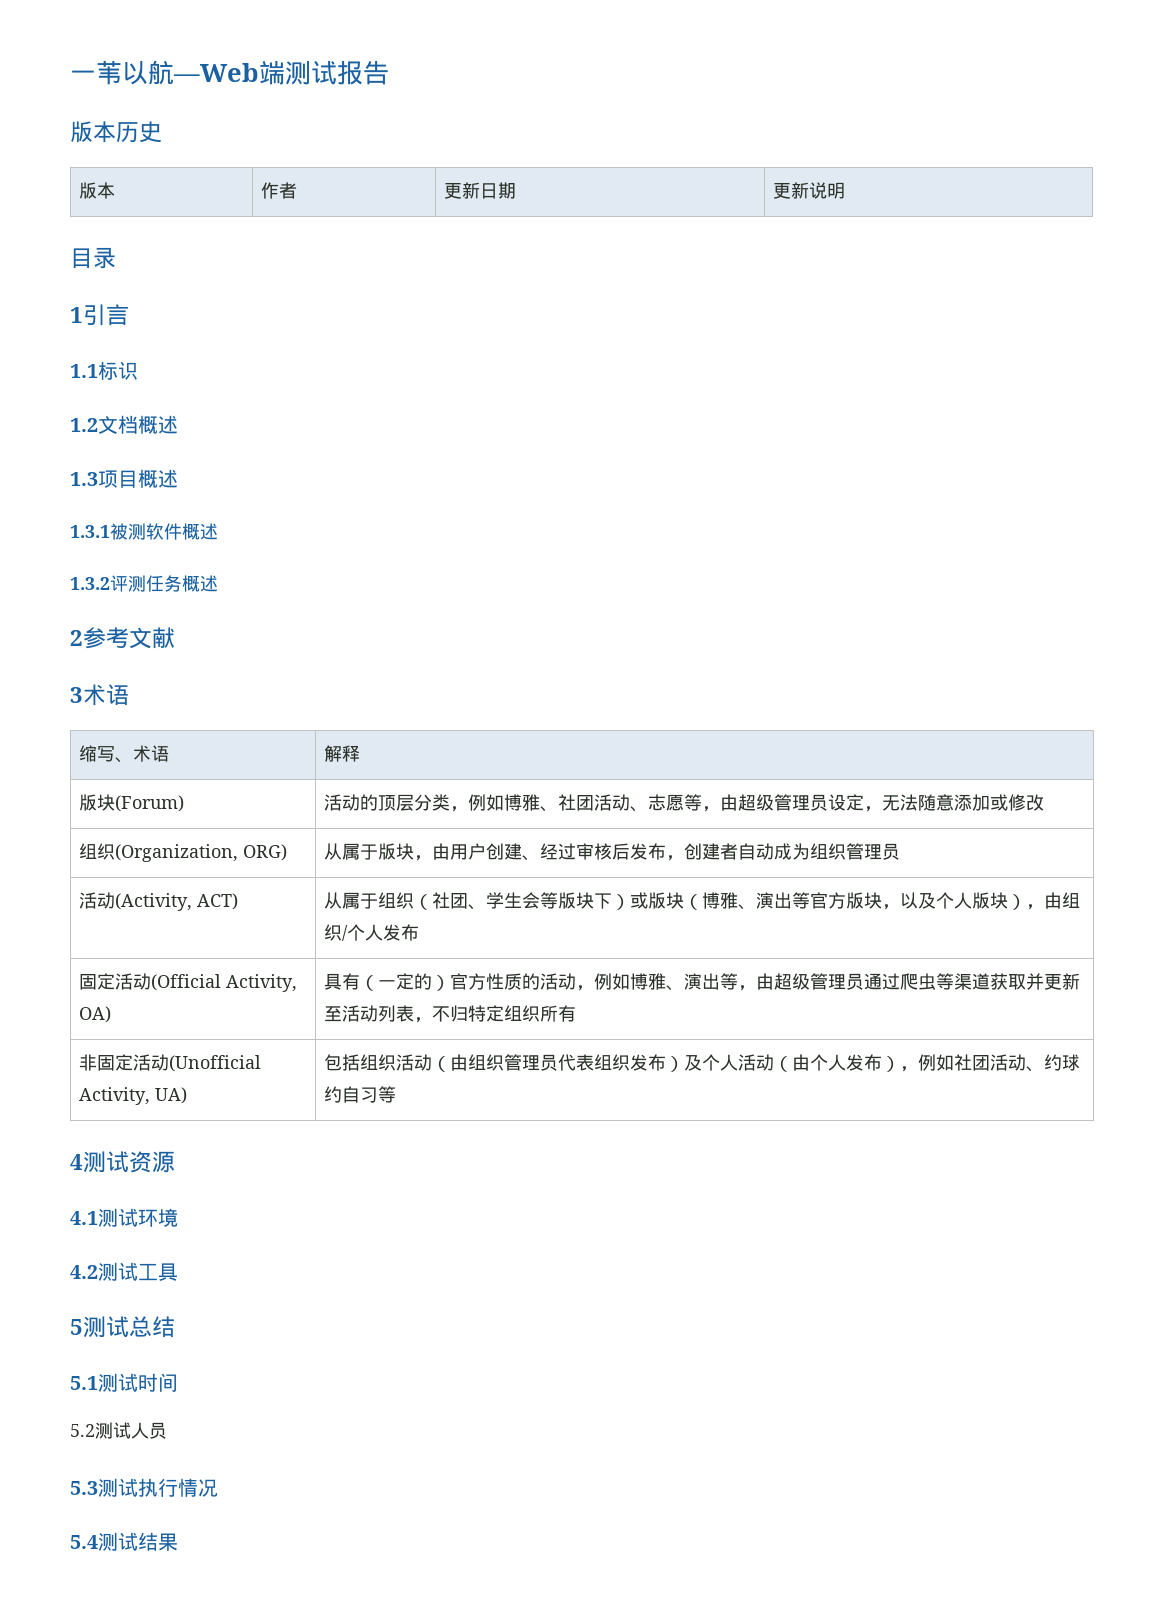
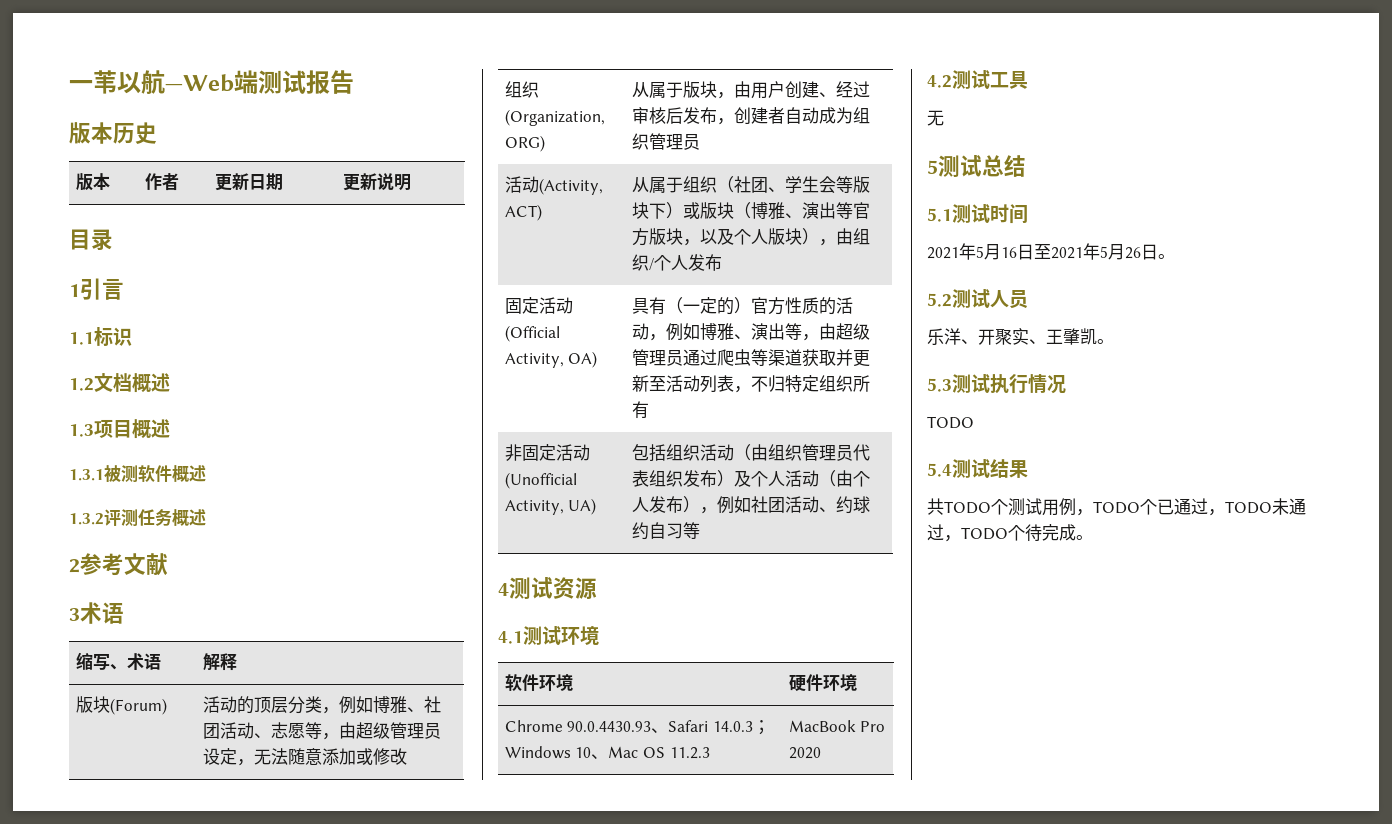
+ 软件环境 | 硬件环境
+ Chrome 90.0.4430.93、Safari 14.0.3；Windows 10、Mac OS 11.2.3 | MacBook Pro 2020
  4.2测试工具
+ 无
+ 2021年5月16日至2021年5月26日。
  5.2测试人员
+ 乐洋、开聚实、王肇凯。
  5.3测试执行情况
+ TODO
+ 共TODO个测试用例，TODO个已通过，TODO未通过，TODO个待完成。

